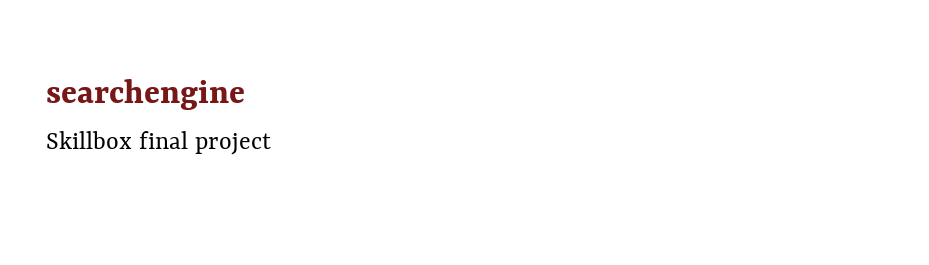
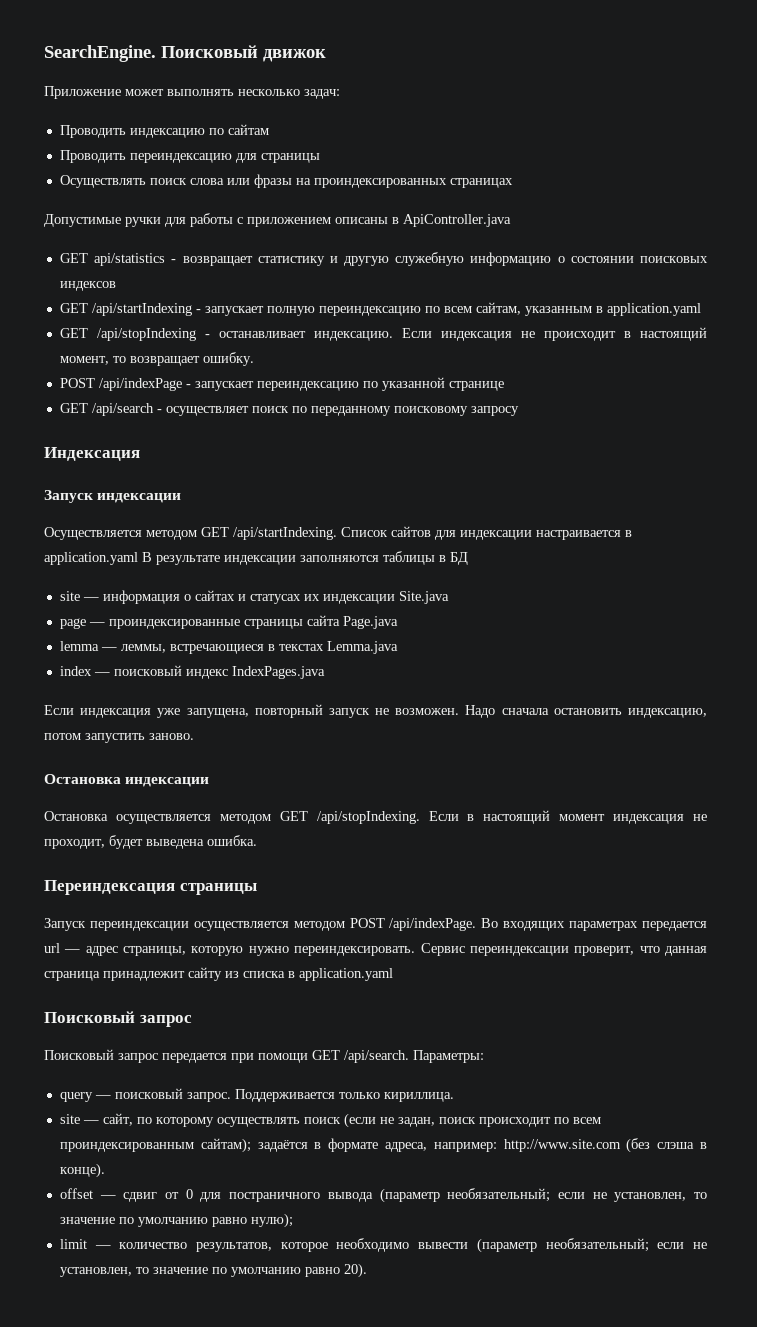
- searchengine
- Skillbox final project
+ SearchEngine. Поисковый движок
+ Приложение может выполнять несколько задач:
+ Проводить индексацию по сайтам
+ Проводить переиндексацию для страницы
+ Осуществлять поиск слова или фразы на проиндексированных страницах
+ Допустимые ручки для работы с приложением описаны в ApiController.java
+ GET api/statistics - возвращает статистику и другую служебную информацию о состоянии поисковых индексов
+ GET /api/startIndexing - запускает полную переиндексацию по всем сайтам, указанным в application.yaml
+ GET /api/stopIndexing - останавливает индексацию. Если индексация не происходит в настоящий момент, то возвращает ошибку.
+ POST /api/indexPage - запускает переиндексацию по указанной странице
+ GET /api/search - осуществляет поиск по переданному поисковому запросу
+ Индексация
+ Запуск индексации
+ Осуществляется методом GET /api/startIndexing. Список сайтов для индексации настраивается в application.yaml В результате индексации заполняются таблицы в БД
+ site — информация о сайтах и статусах их индексации Site.java
+ page — проиндексированные страницы сайта Page.java
+ lemma — леммы, встречающиеся в текстах Lemma.java
+ index — поисковый индекс IndexPages.java
+ Если индексация уже запущена, повторный запуск не возможен. Надо сначала остановить индексацию, потом запустить заново.
+ Остановка индексации
+ Остановка осуществляется методом GET /api/stopIndexing. Если в настоящий момент индексация не проходит, будет выведена ошибка.
+ Переиндексация страницы
+ Запуск переиндексации осуществляется методом POST /api/indexPage. Во входящих параметрах передается url — адрес страницы, которую нужно переиндексировать. Сервис переиндексации проверит, что данная страница принадлежит сайту из списка в application.yaml
+ Поисковый запрос
+ Поисковый запрос передается при помощи GET /api/search. Параметры:
+ query — поисковый запрос. Поддерживается только кириллица.
+ site — сайт, по которому осуществлять поиск (если не задан, поиск происходит по всем проиндексированным сайтам); задаётся в формате адреса, например: http://www.site.com (без слэша в конце).
+ offset — сдвиг от 0 для постраничного вывода (параметр необязательный; если не установлен, то значение по умолчанию равно нулю);
+ limit — количество результатов, которое необходимо вывести (параметр необязательный; если не установлен, то значение по умолчанию равно 20).

